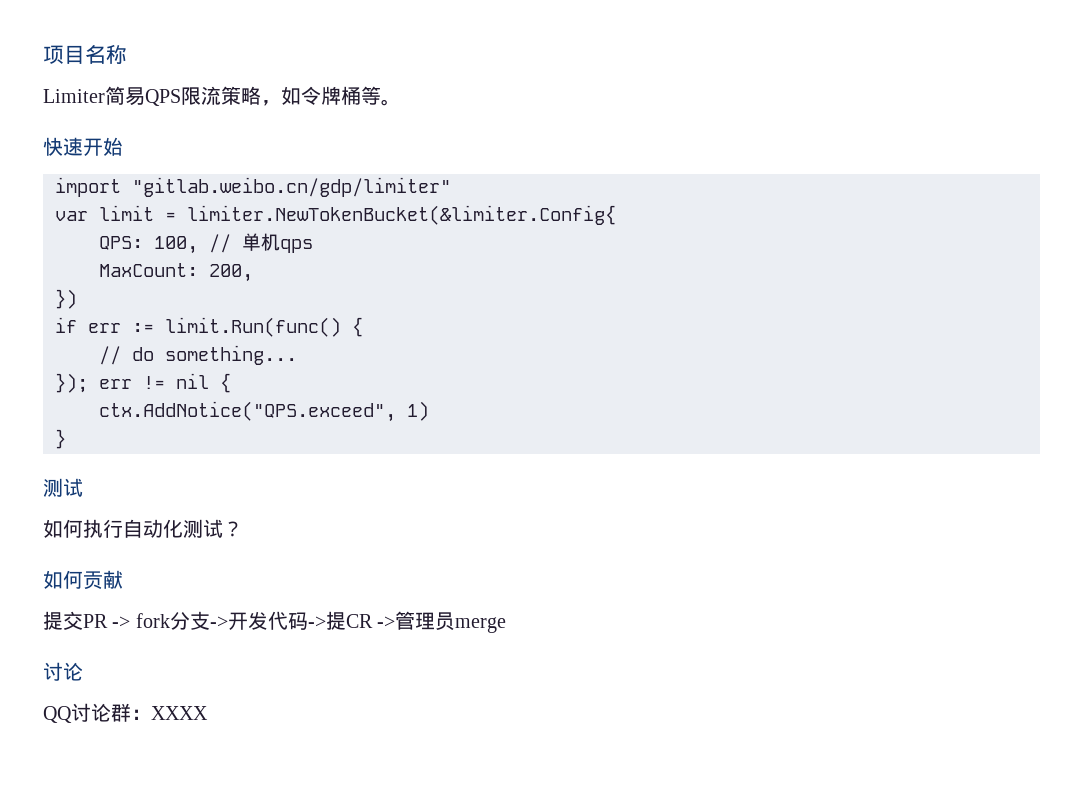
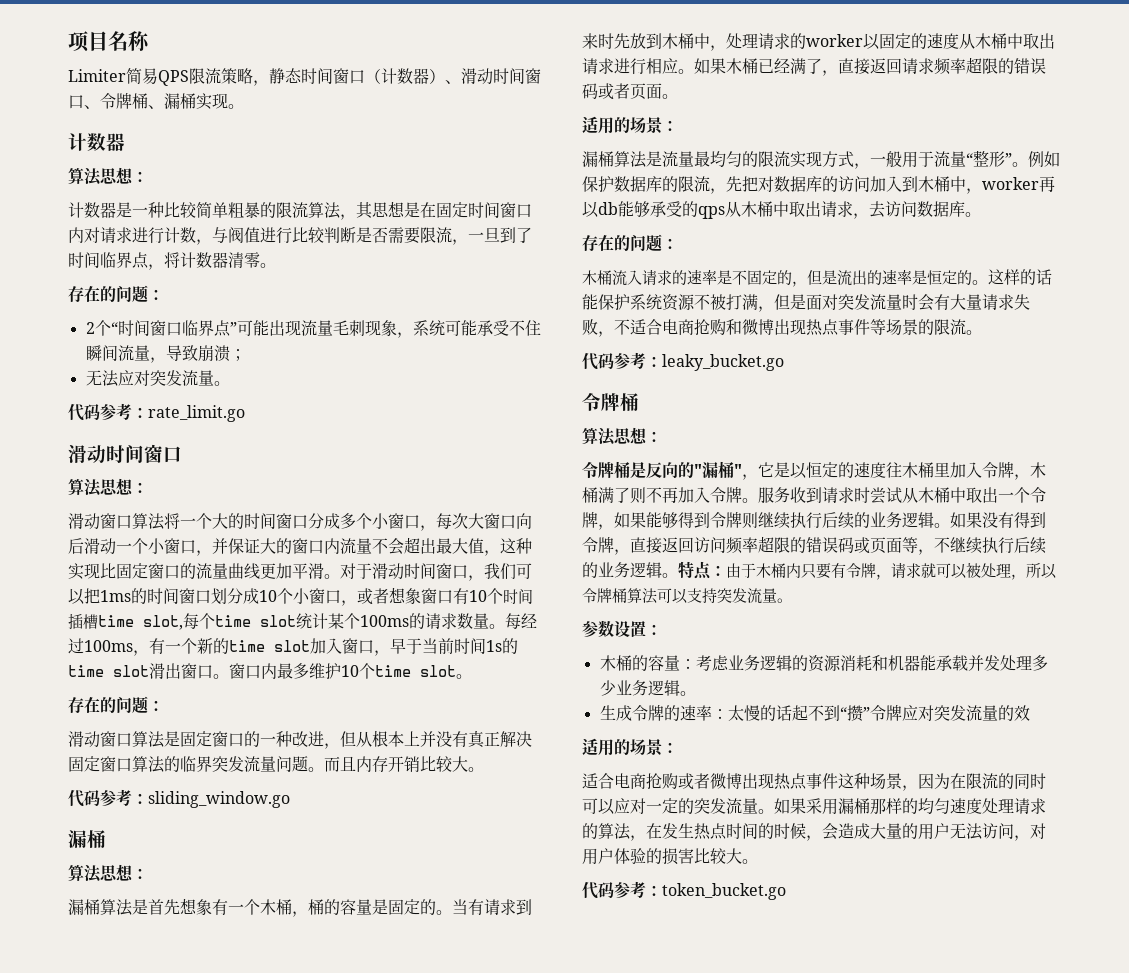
- Limiter简易QPS限流策略，如令牌桶等。
- 快速开始
- import "gitlab.weibo.cn/gdp/limiter"
- var limit = limiter.NewTokenBucket(&limiter.Config{
- QPS: 100, // 单机qps
- MaxCount: 200,
- })
- if err := limit.Run(func() {
- // do something...
- }); err != nil {
- ctx.AddNotice("QPS.exceed", 1)
- }
- 测试
- 如何执行自动化测试？
- 如何贡献
- 提交PR -> fork分支->开发代码->提CR ->管理员merge
- 讨论
- QQ讨论群：XXXX
+ Limiter简易QPS限流策略，静态时间窗口（计数器）、滑动时间窗口、令牌桶、漏桶实现。
+ 计数器
+ 算法思想：
+ 计数器是一种比较简单粗暴的限流算法，其思想是在固定时间窗口内对请求进行计数，与阀值进行比较判断是否需要限流，一旦到了时间临界点，将计数器清零。
+ 存在的问题：
+ 2个“时间窗口临界点”可能出现流量毛刺现象，系统可能承受不住瞬间流量，导致崩溃；
+ 无法应对突发流量。
+ 代码参考：rate_limit.go
+ 滑动时间窗口
+ 算法思想：
+ 滑动窗口算法将一个大的时间窗口分成多个小窗口，每次大窗口向后滑动一个小窗口，并保证大的窗口内流量不会超出最大值，这种实现比固定窗口的流量曲线更加平滑。对于滑动时间窗口，我们可以把1ms的时间窗口划分成10个小窗口，或者想象窗口有10个时间插槽time slot,每个time slot统计某个100ms的请求数量。每经过100ms，有一个新的time slot加入窗口，早于当前时间1s的time slot滑出窗口。窗口内最多维护10个time slot。
+ 存在的问题：
+ 滑动窗口算法是固定窗口的一种改进，但从根本上并没有真正解决固定窗口算法的临界突发流量问题。而且内存开销比较大。
+ 代码参考：sliding_window.go
+ 漏桶
+ 算法思想：
+ 漏桶算法是首先想象有一个木桶，桶的容量是固定的。当有请求到来时先放到木桶中，处理请求的worker以固定的速度从木桶中取出请求进行相应。如果木桶已经满了，直接返回请求频率超限的错误码或者页面。
+ 适用的场景：
+ 漏桶算法是流量最均匀的限流实现方式，一般用于流量“整形”。例如保护数据库的限流，先把对数据库的访问加入到木桶中，worker再以db能够承受的qps从木桶中取出请求，去访问数据库。
+ 存在的问题：
+ 木桶流入请求的速率是不固定的，但是流出的速率是恒定的。这样的话能保护系统资源不被打满，但是面对突发流量时会有大量请求失败，不适合电商抢购和微博出现热点事件等场景的限流。
+ 代码参考：leaky_bucket.go
+ 令牌桶
+ 算法思想：
+ 令牌桶是反向的"漏桶"，它是以恒定的速度往木桶里加入令牌，木桶满了则不再加入令牌。服务收到请求时尝试从木桶中取出一个令牌，如果能够得到令牌则继续执行后续的业务逻辑。如果没有得到令牌，直接返回访问频率超限的错误码或页面等，不继续执行后续的业务逻辑。特点：由于木桶内只要有令牌，请求就可以被处理，所以令牌桶算法可以支持突发流量。
+ 参数设置：
+ 木桶的容量：考虑业务逻辑的资源消耗和机器能承载并发处理多少业务逻辑。
+ 生成令牌的速率：太慢的话起不到“攒”令牌应对突发流量的效
+ 适用的场景：
+ 适合电商抢购或者微博出现热点事件这种场景，因为在限流的同时可以应对一定的突发流量。如果采用漏桶那样的均匀速度处理请求的算法，在发生热点时间的时候，会造成大量的用户无法访问，对用户体验的损害比较大。
+ 代码参考：token_bucket.go

